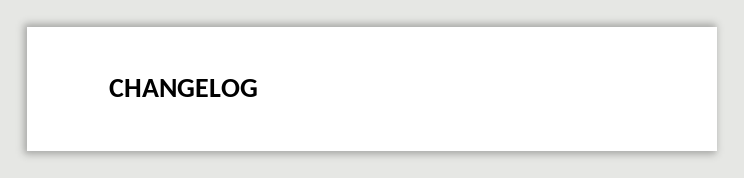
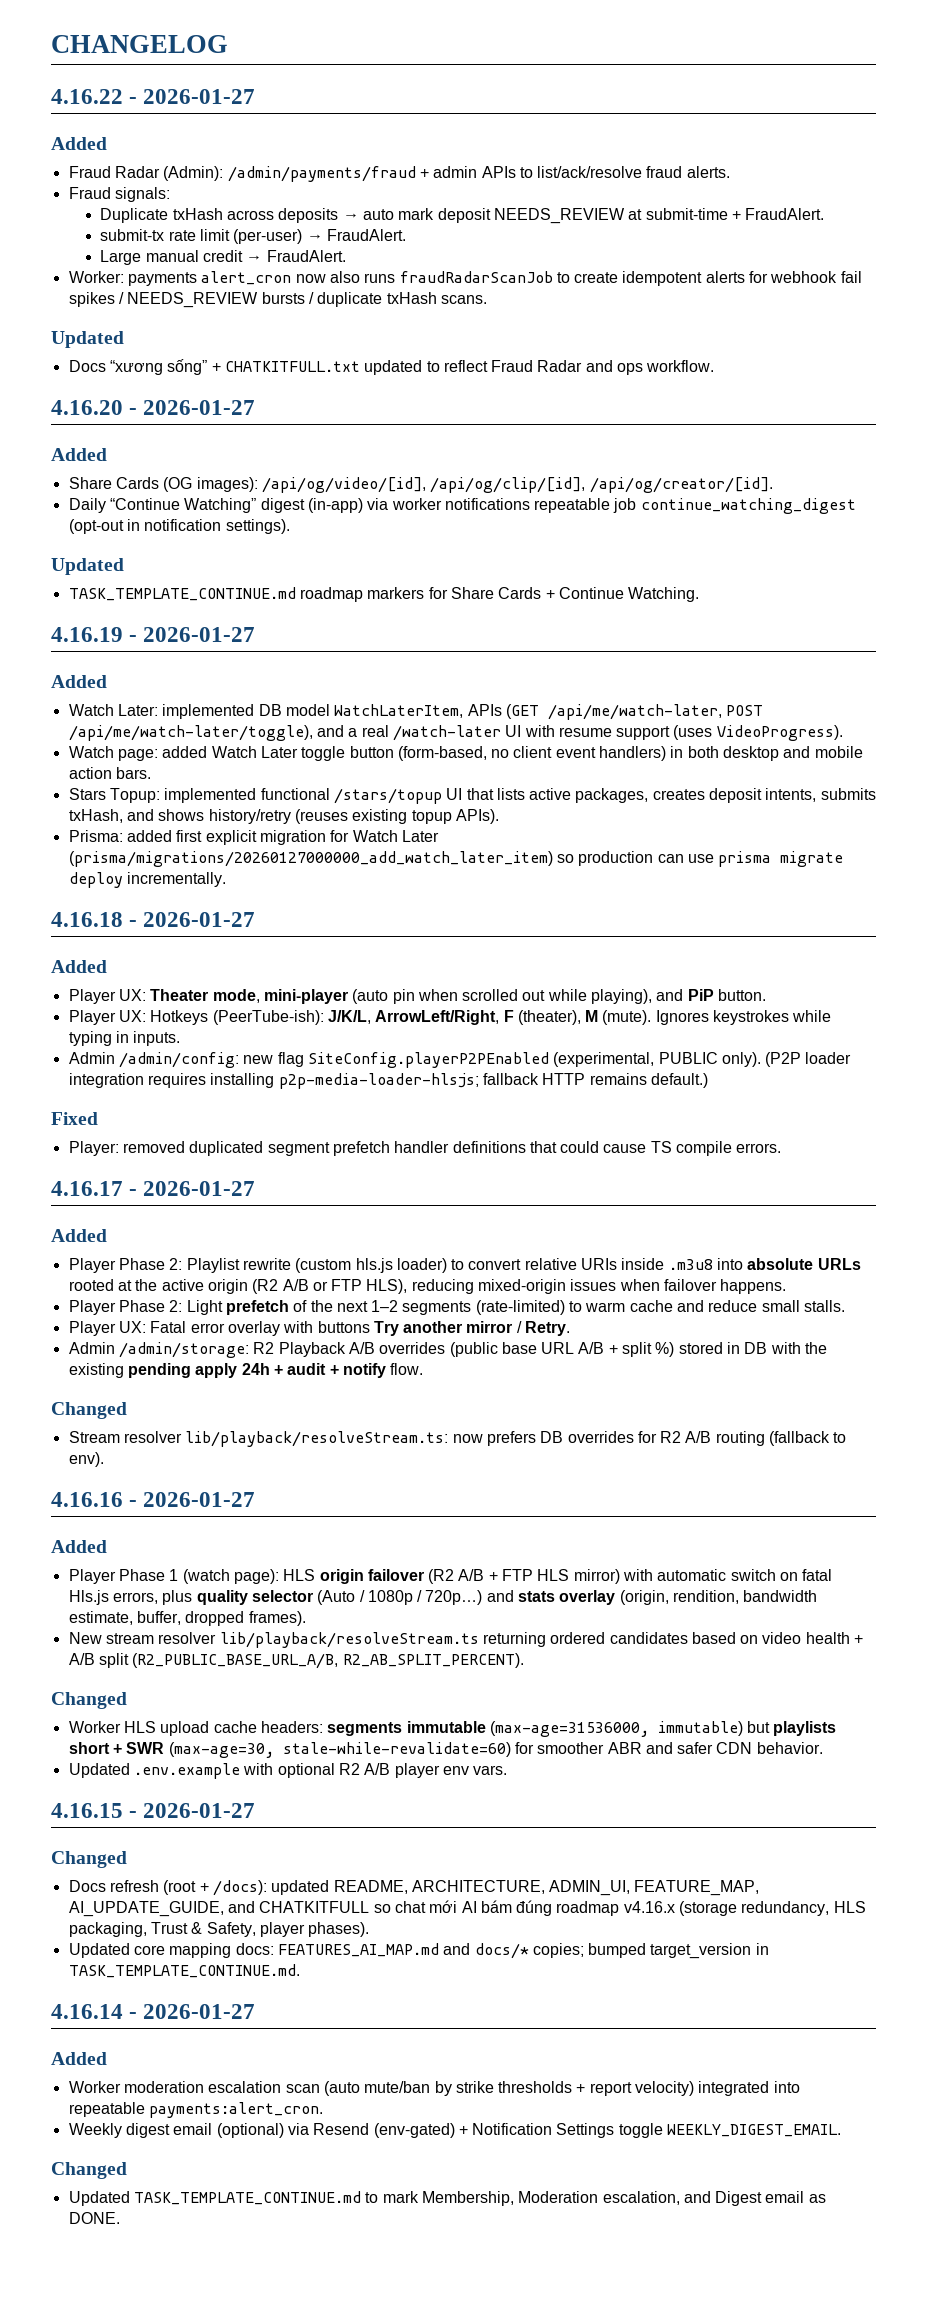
+ 4.16.22 - 2026-01-27
+ Added
+ Fraud Radar (Admin): /admin/payments/fraud + admin APIs to list/ack/resolve fraud alerts.
+ Fraud signals:
+ Duplicate txHash across deposits → auto mark deposit NEEDS_REVIEW at submit-time + FraudAlert.
+ submit-tx rate limit (per-user) → FraudAlert.
+ Large manual credit → FraudAlert.
+ Worker: payments alert_cron now also runs fraudRadarScanJob to create idempotent alerts for webhook fail spikes / NEEDS_REVIEW bursts / duplicate txHash scans.
+ Updated
+ Docs “xương sống” + CHATKITFULL.txt updated to reflect Fraud Radar and ops workflow.
+ 4.16.20 - 2026-01-27
+ Added
+ Share Cards (OG images): /api/og/video/[id], /api/og/clip/[id], /api/og/creator/[id].
+ Daily “Continue Watching” digest (in-app) via worker notifications repeatable job continue_watching_digest (opt-out in notification settings).
+ Updated
+ TASK_TEMPLATE_CONTINUE.md roadmap markers for Share Cards + Continue Watching.
+ 4.16.19 - 2026-01-27
+ Added
+ Watch Later: implemented DB model WatchLaterItem, APIs (GET /api/me/watch-later, POST /api/me/watch-later/toggle), and a real /watch-later UI with resume support (uses VideoProgress).
+ Watch page: added Watch Later toggle button (form-based, no client event handlers) in both desktop and mobile action bars.
+ Stars Topup: implemented functional /stars/topup UI that lists active packages, creates deposit intents, submits txHash, and shows history/retry (reuses existing topup APIs).
+ Prisma: added first explicit migration for Watch Later (prisma/migrations/20260127000000_add_watch_later_item) so production can use prisma migrate deploy incrementally.
+ 4.16.18 - 2026-01-27
+ Added
+ Player UX: Theater mode, mini-player (auto pin when scrolled out while playing), and PiP button.
+ Player UX: Hotkeys (PeerTube-ish): J/K/L, ArrowLeft/Right, F (theater), M (mute). Ignores keystrokes while typing in inputs.
+ Admin /admin/config: new flag SiteConfig.playerP2PEnabled (experimental, PUBLIC only). (P2P loader integration requires installing p2p-media-loader-hlsjs; fallback HTTP remains default.)
+ Fixed
+ Player: removed duplicated segment prefetch handler definitions that could cause TS compile errors.
+ 4.16.17 - 2026-01-27
+ Added
+ Player Phase 2: Playlist rewrite (custom hls.js loader) to convert relative URIs inside .m3u8 into absolute URLs rooted at the active origin (R2 A/B or FTP HLS), reducing mixed-origin issues when failover happens.
+ Player Phase 2: Light prefetch of the next 1–2 segments (rate-limited) to warm cache and reduce small stalls.
+ Player UX: Fatal error overlay with buttons Try another mirror / Retry.
+ Admin /admin/storage: R2 Playback A/B overrides (public base URL A/B + split %) stored in DB with the existing pending apply 24h + audit + notify flow.
+ Changed
+ Stream resolver lib/playback/resolveStream.ts: now prefers DB overrides for R2 A/B routing (fallback to env).
+ 4.16.16 - 2026-01-27
+ Added
+ Player Phase 1 (watch page): HLS origin failover (R2 A/B + FTP HLS mirror) with automatic switch on fatal Hls.js errors, plus quality selector (Auto / 1080p / 720p…) and stats overlay (origin, rendition, bandwidth estimate, buffer, dropped frames).
+ New stream resolver lib/playback/resolveStream.ts returning ordered candidates based on video health + A/B split (R2_PUBLIC_BASE_URL_A/B, R2_AB_SPLIT_PERCENT).
+ Changed
+ Worker HLS upload cache headers: segments immutable (max-age=31536000, immutable) but playlists short + SWR (max-age=30, stale-while-revalidate=60) for smoother ABR and safer CDN behavior.
+ Updated .env.example with optional R2 A/B player env vars.
+ 4.16.15 - 2026-01-27
+ Changed
+ Docs refresh (root + /docs): updated README, ARCHITECTURE, ADMIN_UI, FEATURE_MAP, AI_UPDATE_GUIDE, and CHATKITFULL so chat mới AI bám đúng roadmap v4.16.x (storage redundancy, HLS packaging, Trust & Safety, player phases).
+ Updated core mapping docs: FEATURES_AI_MAP.md and docs/* copies; bumped target_version in TASK_TEMPLATE_CONTINUE.md.
+ 4.16.14 - 2026-01-27
+ Added
+ Worker moderation escalation scan (auto mute/ban by strike thresholds + report velocity) integrated into repeatable payments:alert_cron.
+ Weekly digest email (optional) via Resend (env-gated) + Notification Settings toggle WEEKLY_DIGEST_EMAIL.
+ Changed
+ Updated TASK_TEMPLATE_CONTINUE.md to mark Membership, Moderation escalation, and Digest email as DONE.

